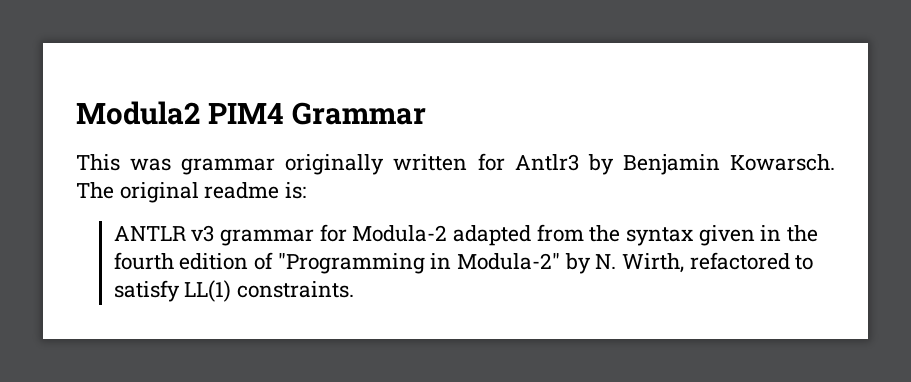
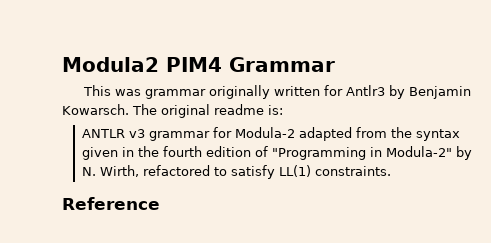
+ Reference

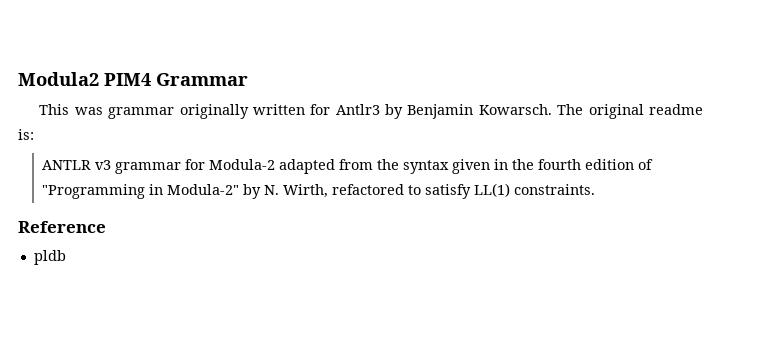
+ pldb

